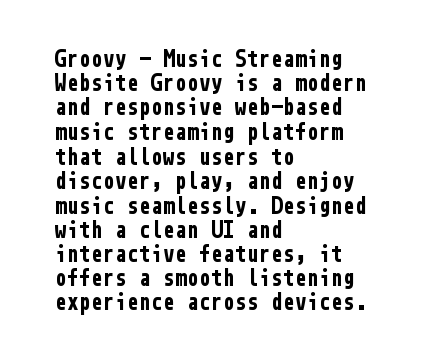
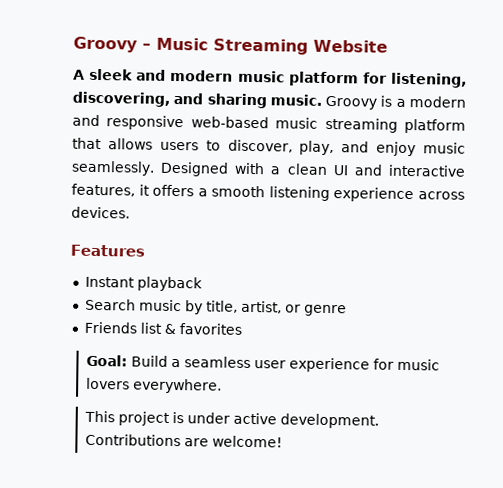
- Groovy – Music Streaming Website Groovy is a modern and responsive web-based music streaming platform that allows users to discover, play, and enjoy music seamlessly.
+ Groovy – Music Streaming Website
+ A sleek and modern music platform for listening, discovering, and sharing music. Groovy is a modern and responsive web-based music streaming platform that allows users to discover, play, and enjoy music seamlessly.
+ Features
+ Instant playback
+ Search music by title, artist, or genre
+ Friends list & favorites
+ Goal: Build a seamless user experience for music lovers everywhere.
+ This project is under active development. Contributions are welcome!

